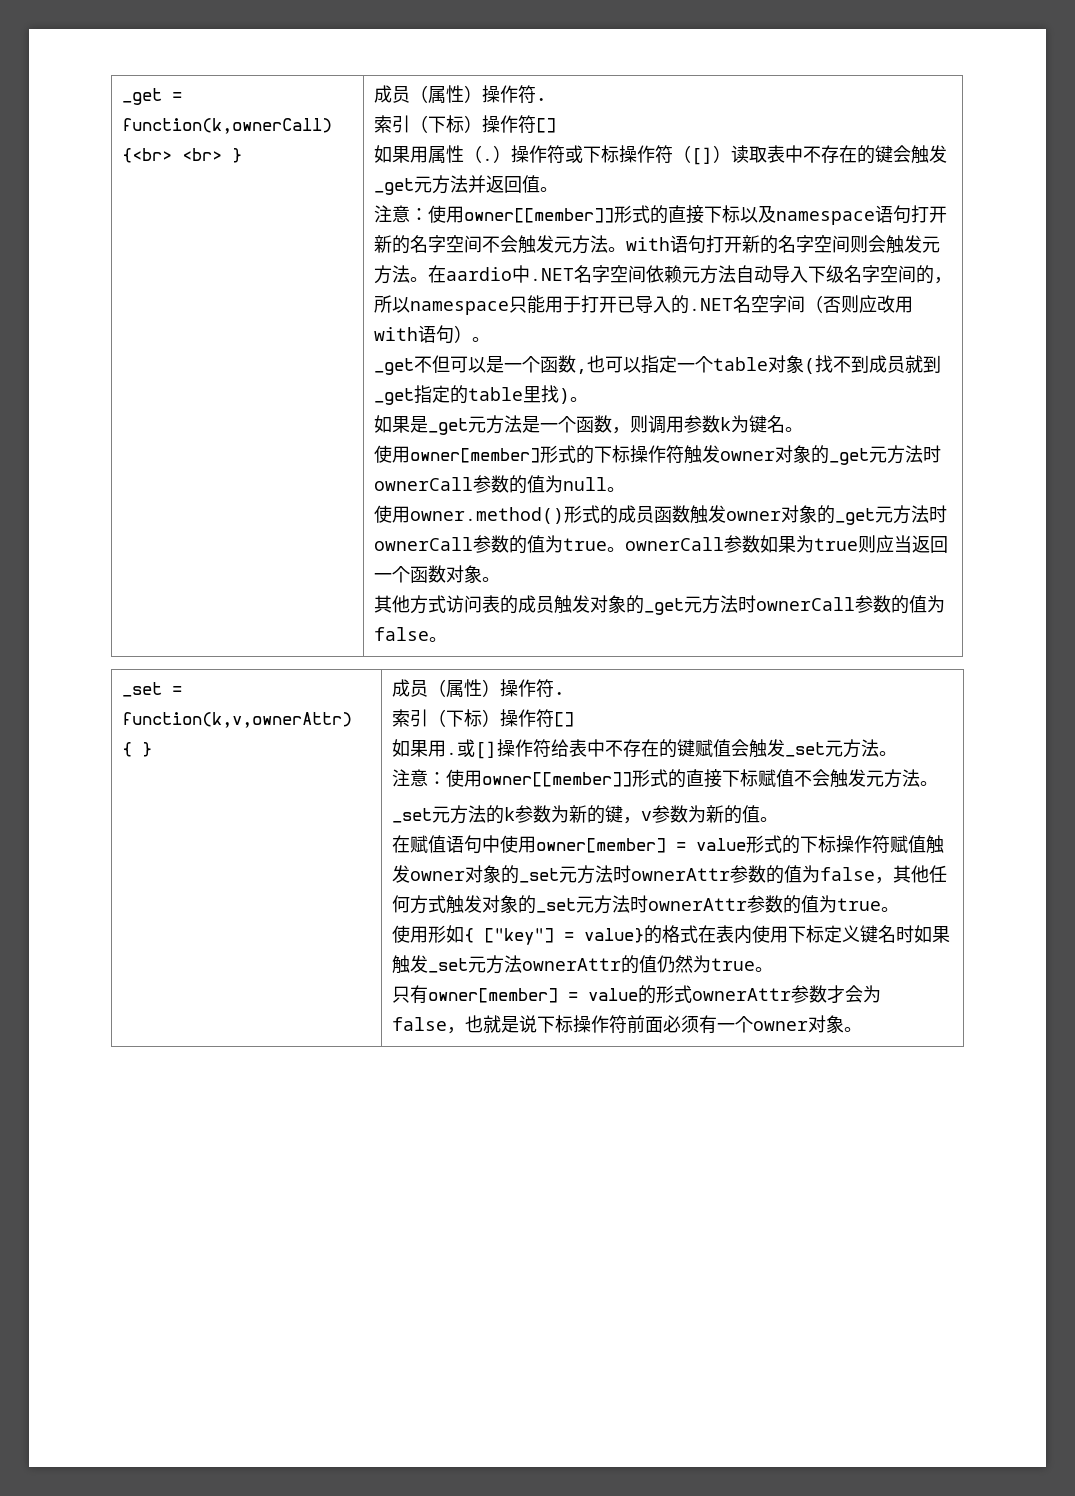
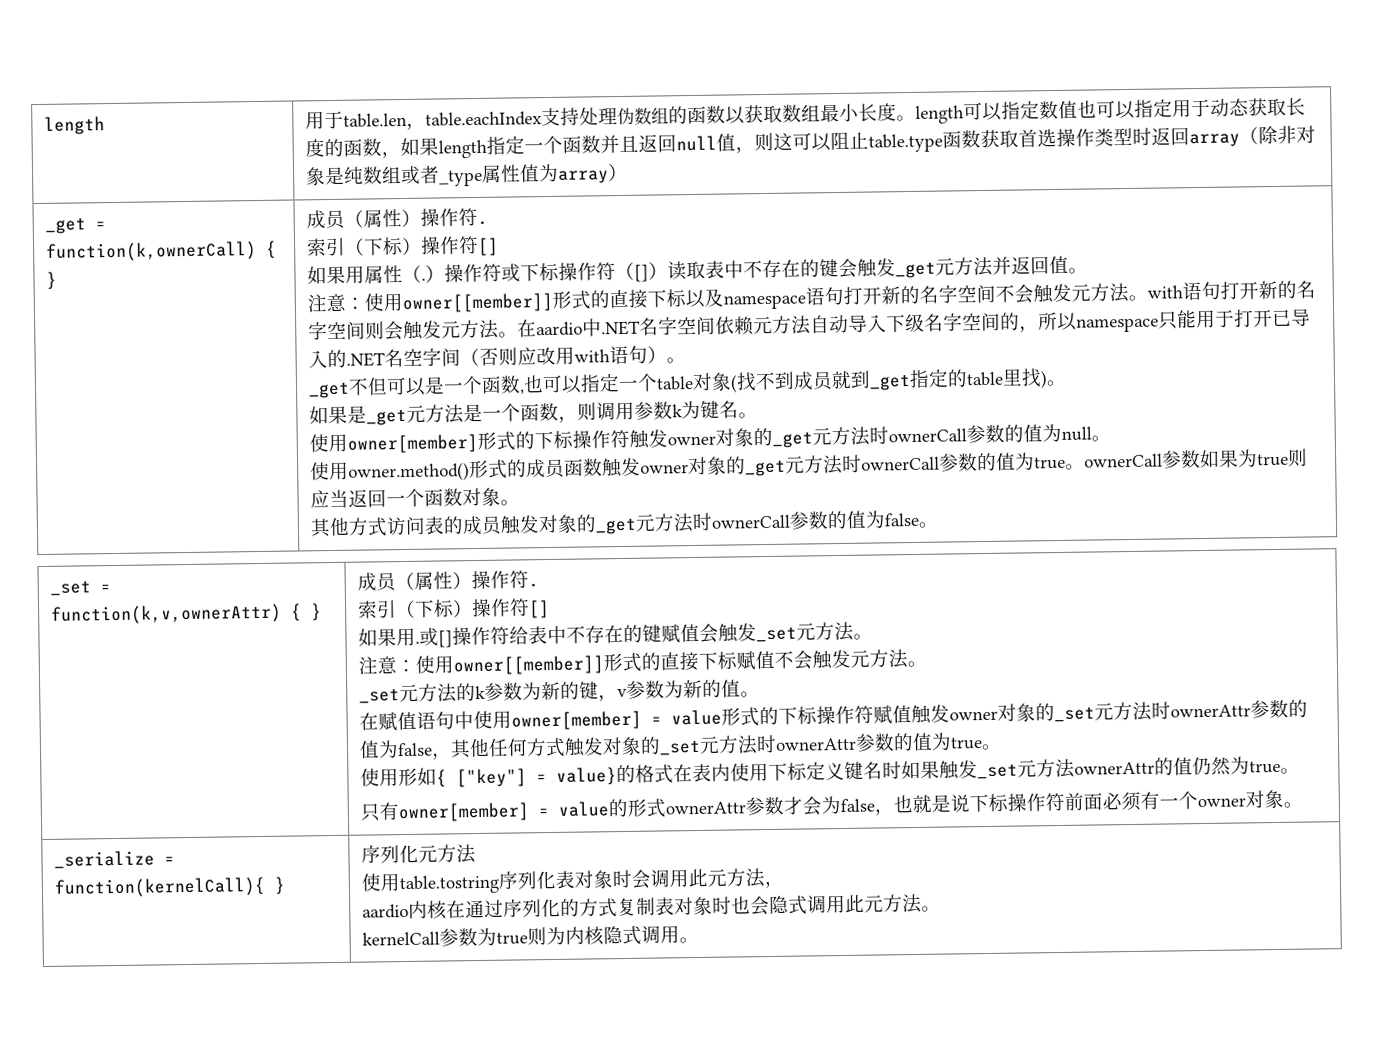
+ length | 用于table.len，table.eachIndex支持处理伪数组的函数以获取数组最小长度。length可以指定数值也可以指定用于动态获取长度的函数，如果length指定一个函数并且返回null值，则这可以阻止table.type函数获取首选操作类型时返回array（除非对象是纯数组或者_type属性值为array）
- _get = function(k,ownerCall) {<br> <br> }
+ _get = function(k,ownerCall) { }
+ _serialize = function(kernelCall){ } | 序列化元方法
+ 使用table.tostring序列化表对象时会调用此元方法，
+ aardio内核在通过序列化的方式复制表对象时也会隐式调用此元方法。
+ kernelCall参数为true则为内核隐式调用。

